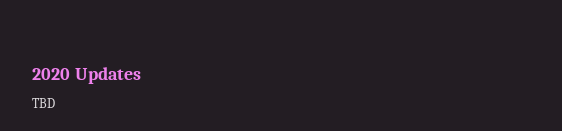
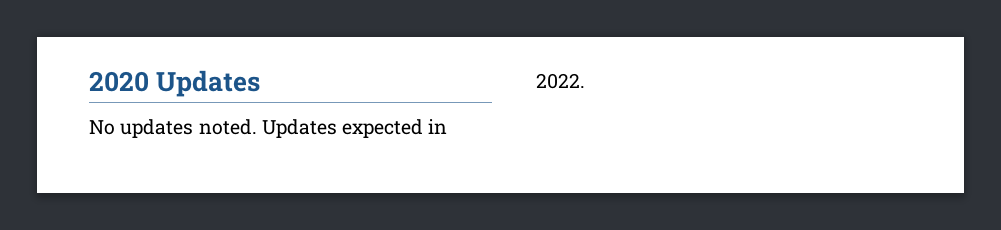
- TBD
+ No updates noted. Updates expected in 2022.

